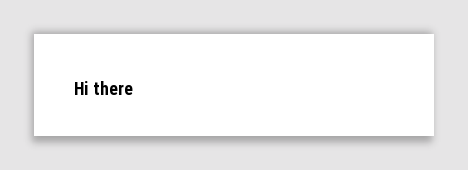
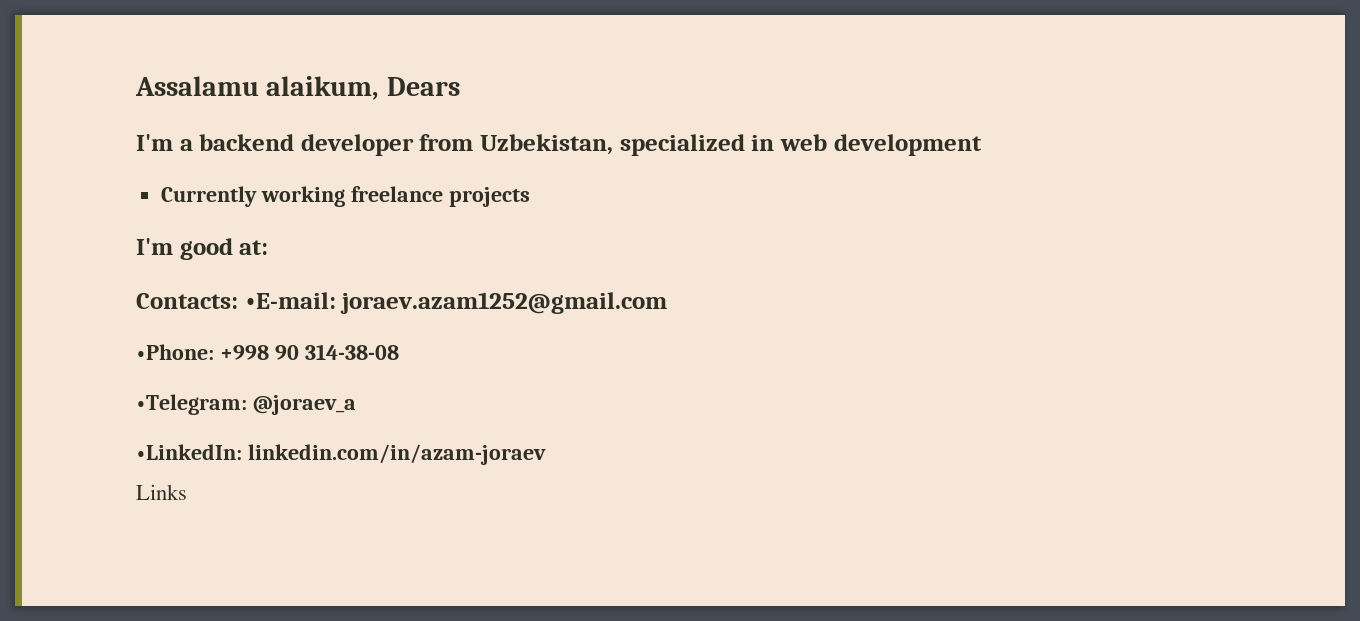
- Hi there
+ Assalamu alaikum, Dears
+ I'm a backend developer from Uzbekistan, specialized in web development
+ Currently working freelance projects
+ I'm good at:
+ Contacts: •E-mail: joraev.azam1252@gmail.com
+ •Phone: +998 90 314-38-08
+ •Telegram: @joraev_a
+ •LinkedIn: linkedin.com/in/azam-joraev
+ Links

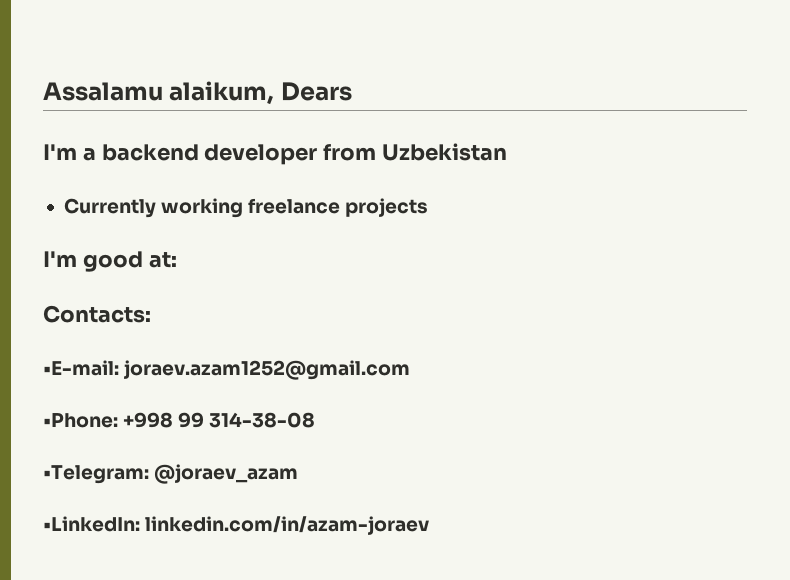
- I'm a backend developer from Uzbekistan, specialized in web development
+ I'm a backend developer from Uzbekistan
- Contacts: •E-mail: joraev.azam1252@gmail.com
+ Contacts:
+ •E-mail: joraev.azam1252@gmail.com
- •Phone: +998 90 314-38-08
+ •Phone: +998 99 314-38-08
- •Telegram: @joraev_a
+ •Telegram: @joraev_azam
- Links

